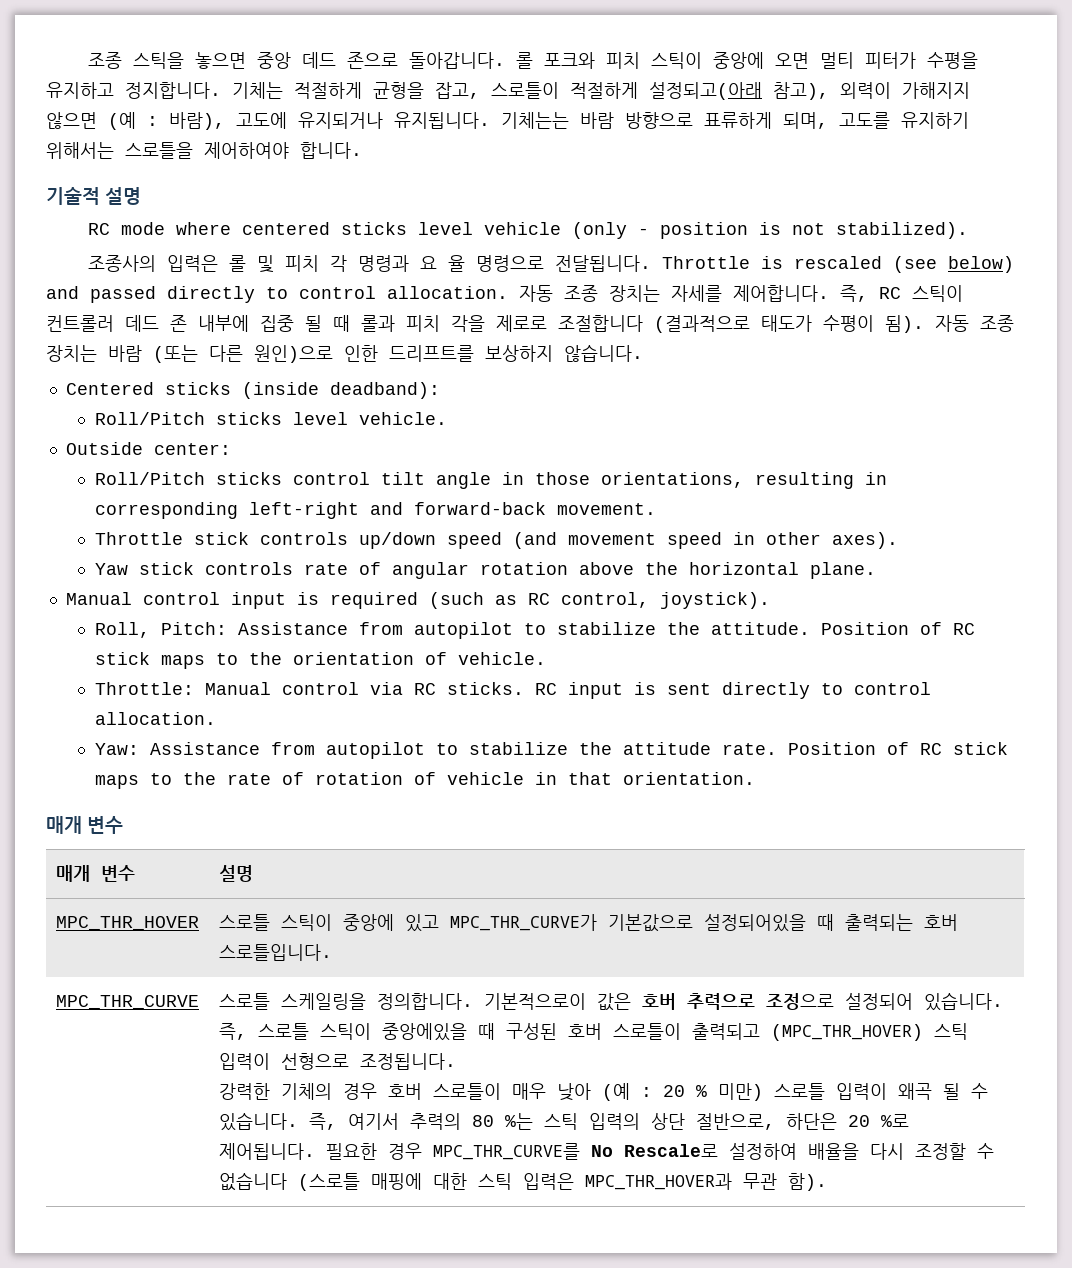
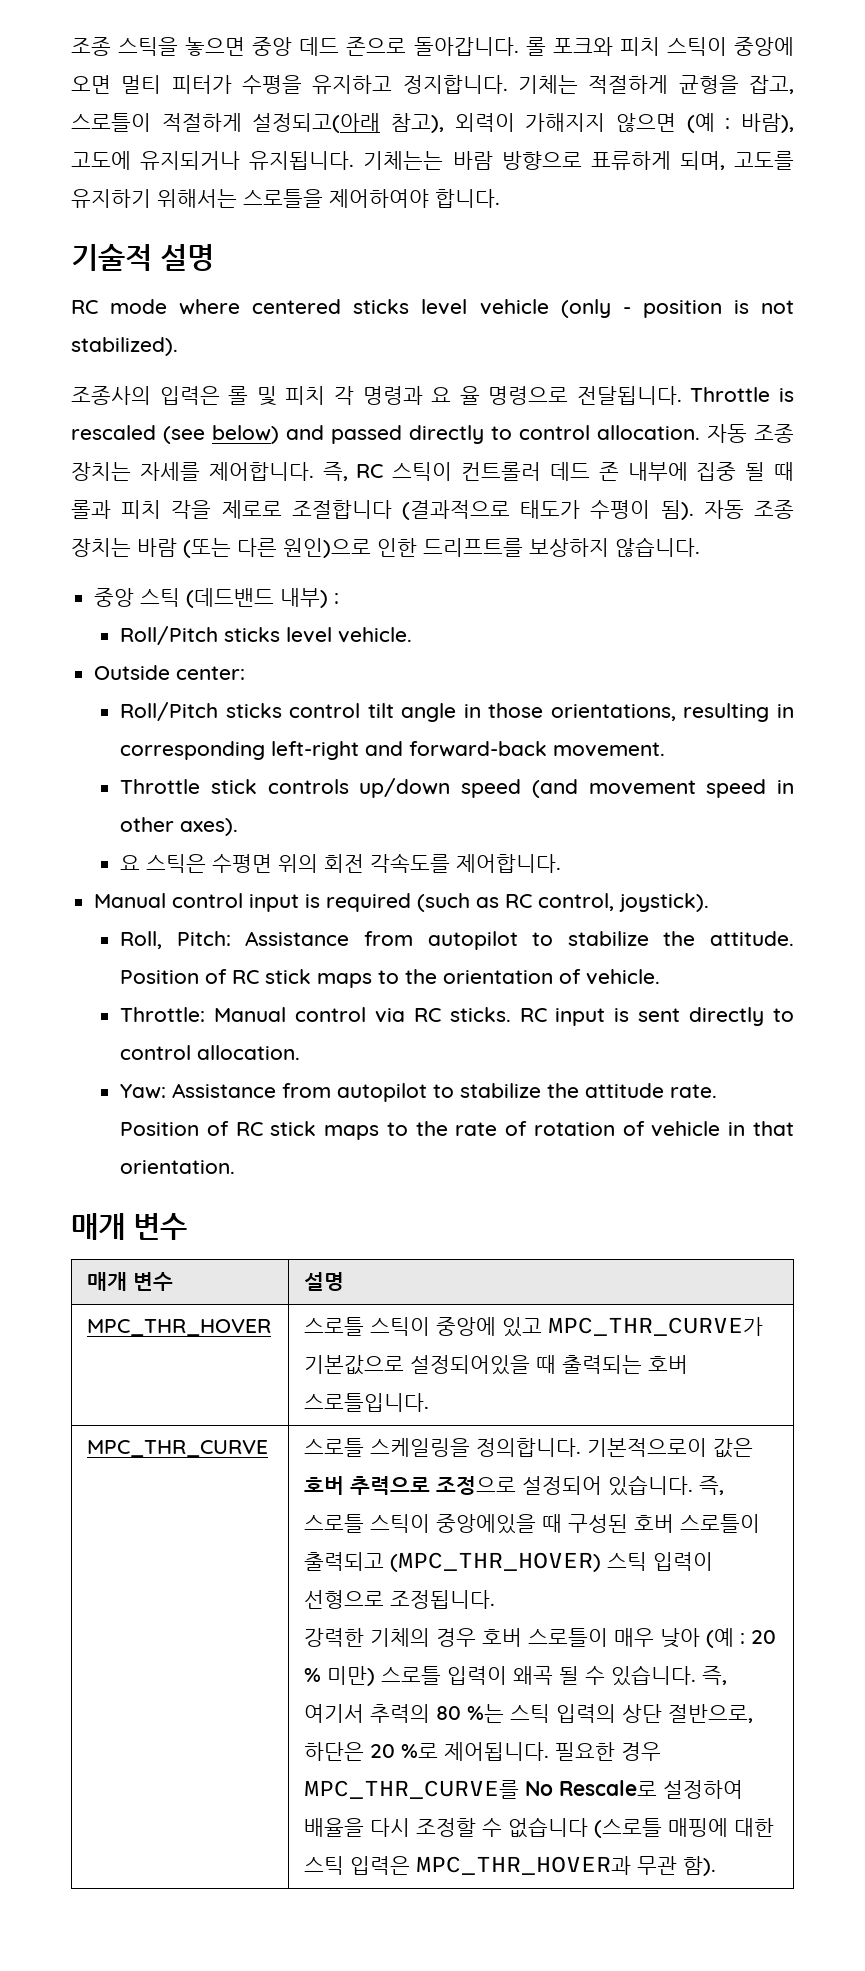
- Centered sticks (inside deadband):
+ 중앙 스틱 (데드밴드 내부) :
- Yaw stick controls rate of angular rotation above the horizontal plane.
+ 요 스틱은 수평면 위의 회전 각속도를 제어합니다.

